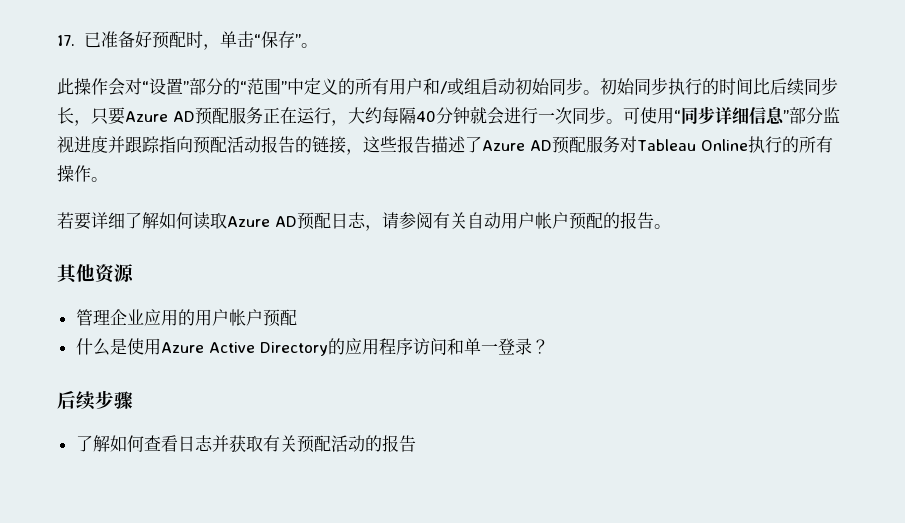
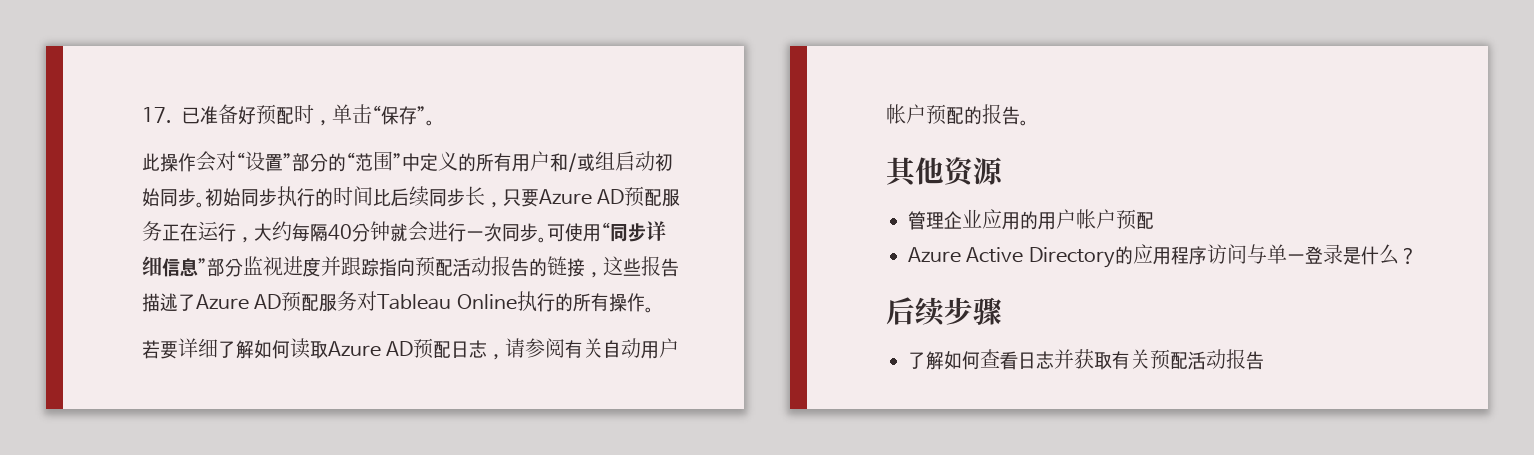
- 什么是使用Azure Active Directory的应用程序访问和单一登录？
+ Azure Active Directory的应用程序访问与单一登录是什么？
- 了解如何查看日志并获取有关预配活动的报告
+ 了解如何查看日志并获取有关预配活动报告

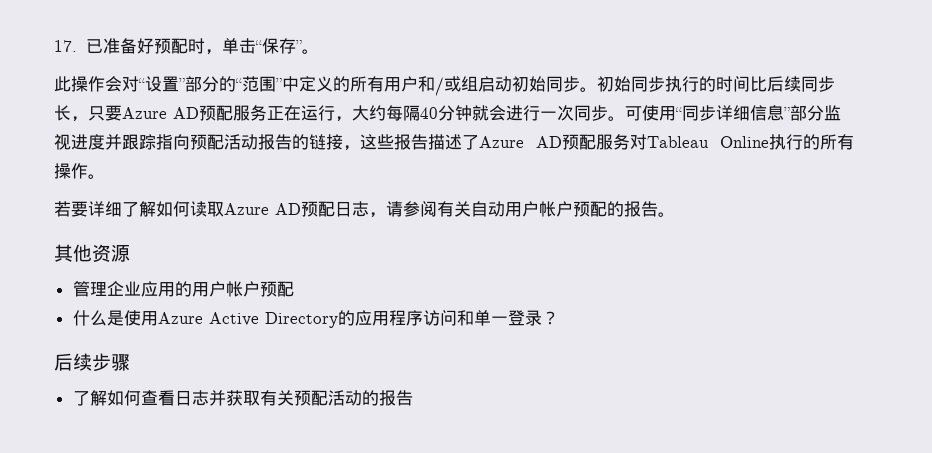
- Azure Active Directory的应用程序访问与单一登录是什么？
+ 什么是使用Azure Active Directory的应用程序访问和单一登录？
- 了解如何查看日志并获取有关预配活动报告
+ 了解如何查看日志并获取有关预配活动的报告

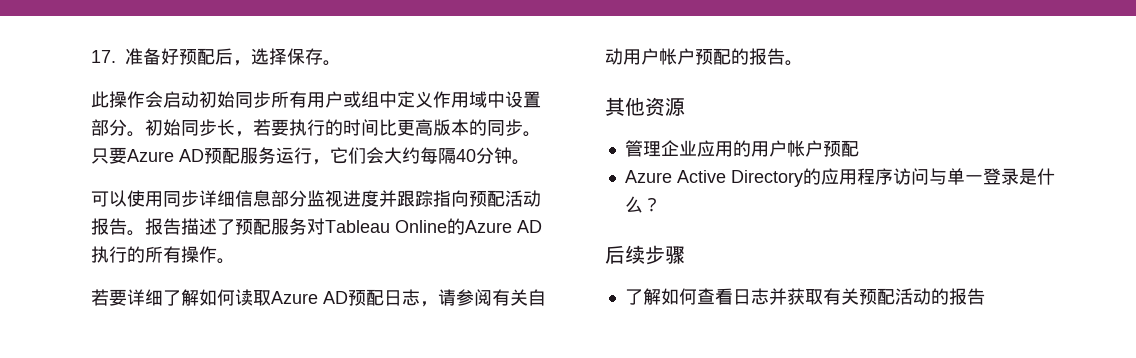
- 17.已准备好预配时，单击“保存”。
- 此操作会对“设置”部分的“范围”中定义的所有用户和/或组启动初始同步。
+ 17.准备好预配后，选择保存。
+ 此操作会启动初始同步所有用户或组中定义作用域中设置部分。
- 初始同步执行的时间比后续同步长，只要Azure AD预配服务正在运行，大约每隔40分钟就会进行一次同步。可使用“同步详细信息”部分监视进度并跟踪指向预配活动报告的链接，这些报告描述了Azure AD预配服务对Tableau Online执行的所有操作。
+ 初始同步长，若要执行的时间比更高版本的同步。只要Azure AD预配服务运行，它们会大约每隔40分钟。
+ 可以使用同步详细信息部分监视进度并跟踪指向预配活动报告。报告描述了预配服务对Tableau Online的Azure AD执行的所有操作。
- 什么是使用Azure Active Directory的应用程序访问和单一登录？
+ Azure Active Directory的应用程序访问与单一登录是什么？

